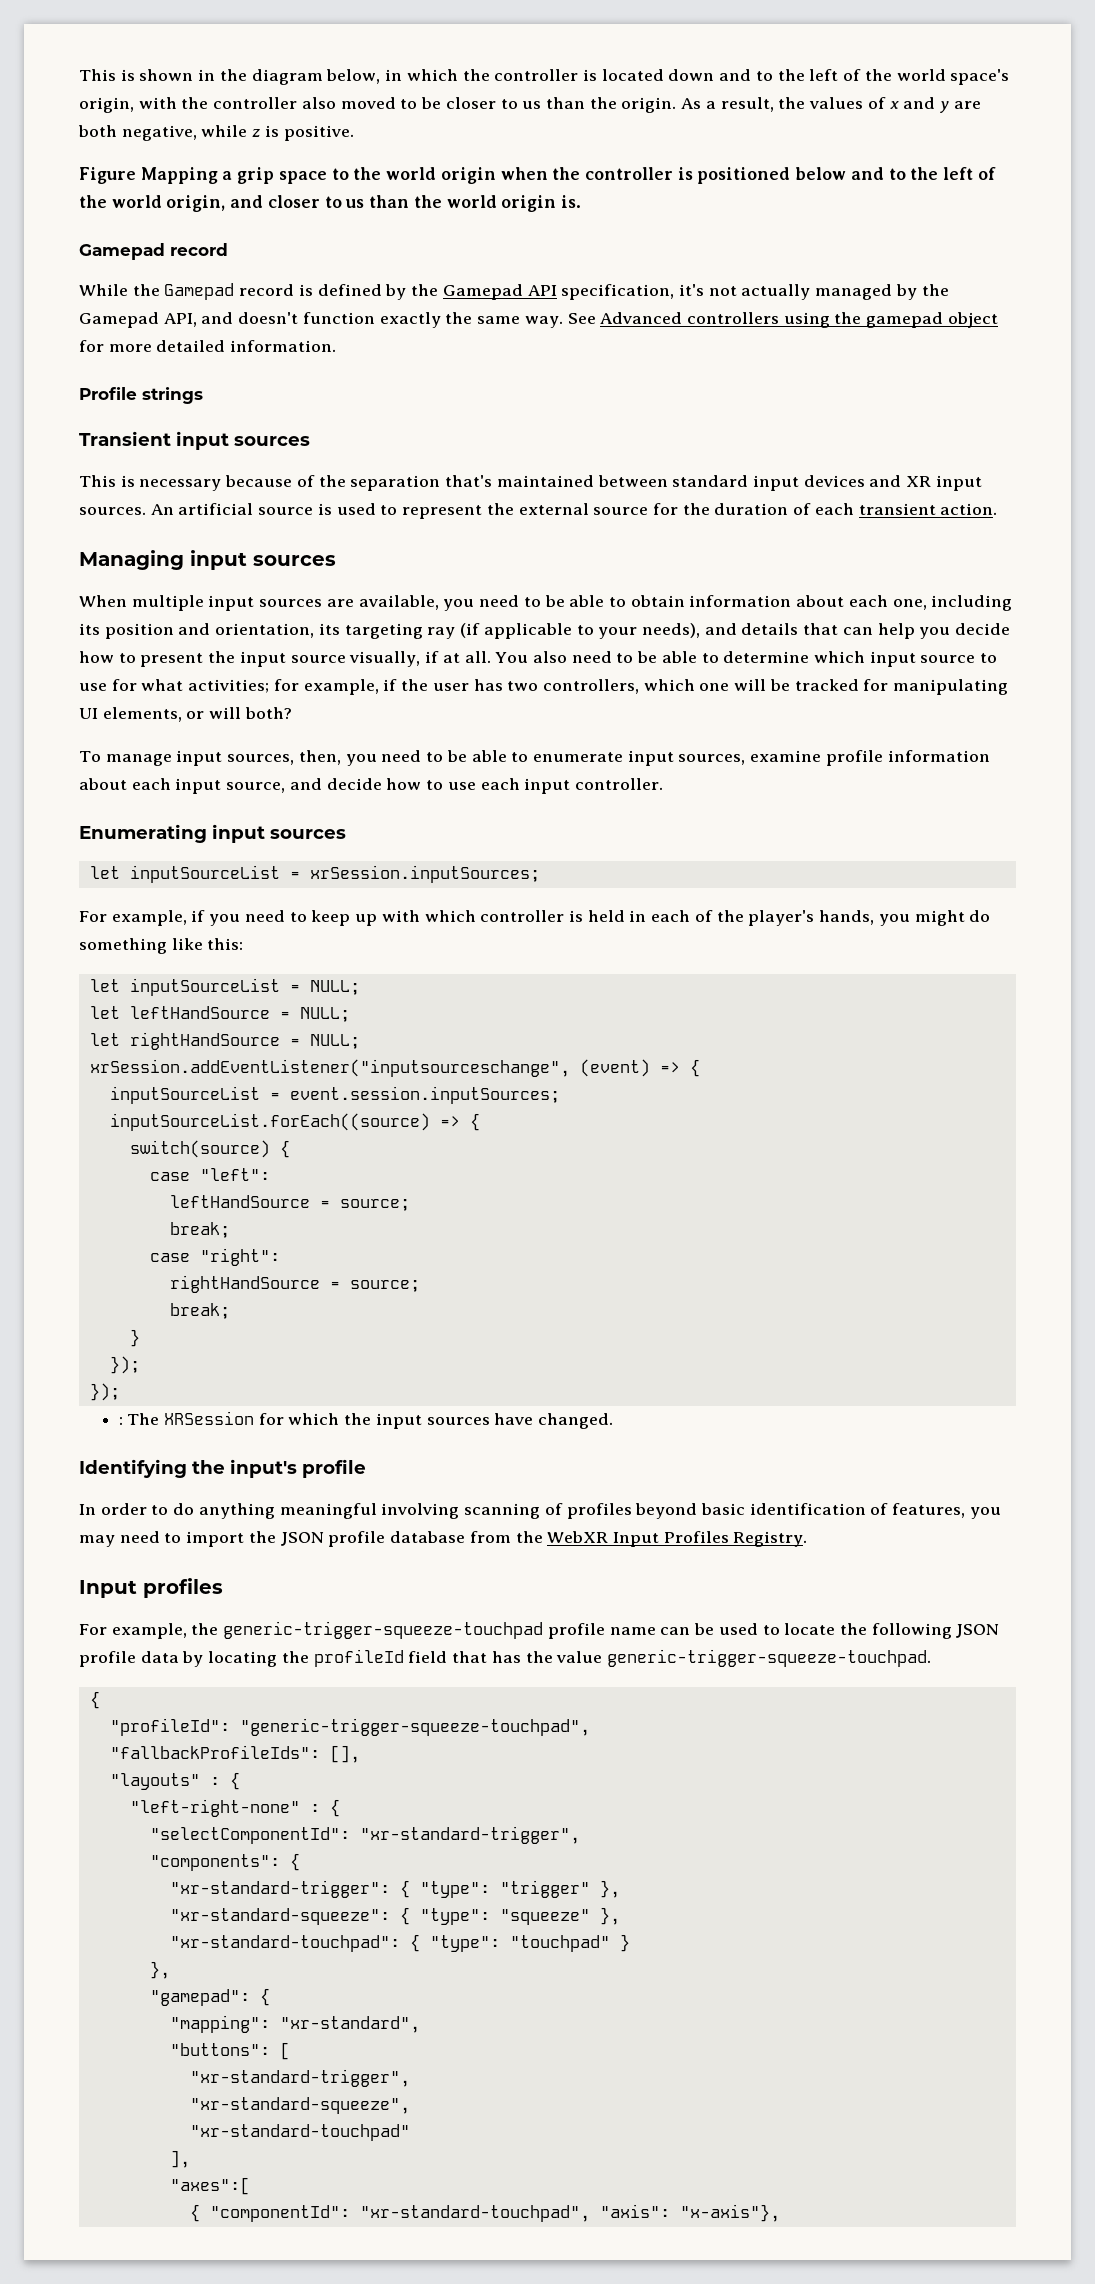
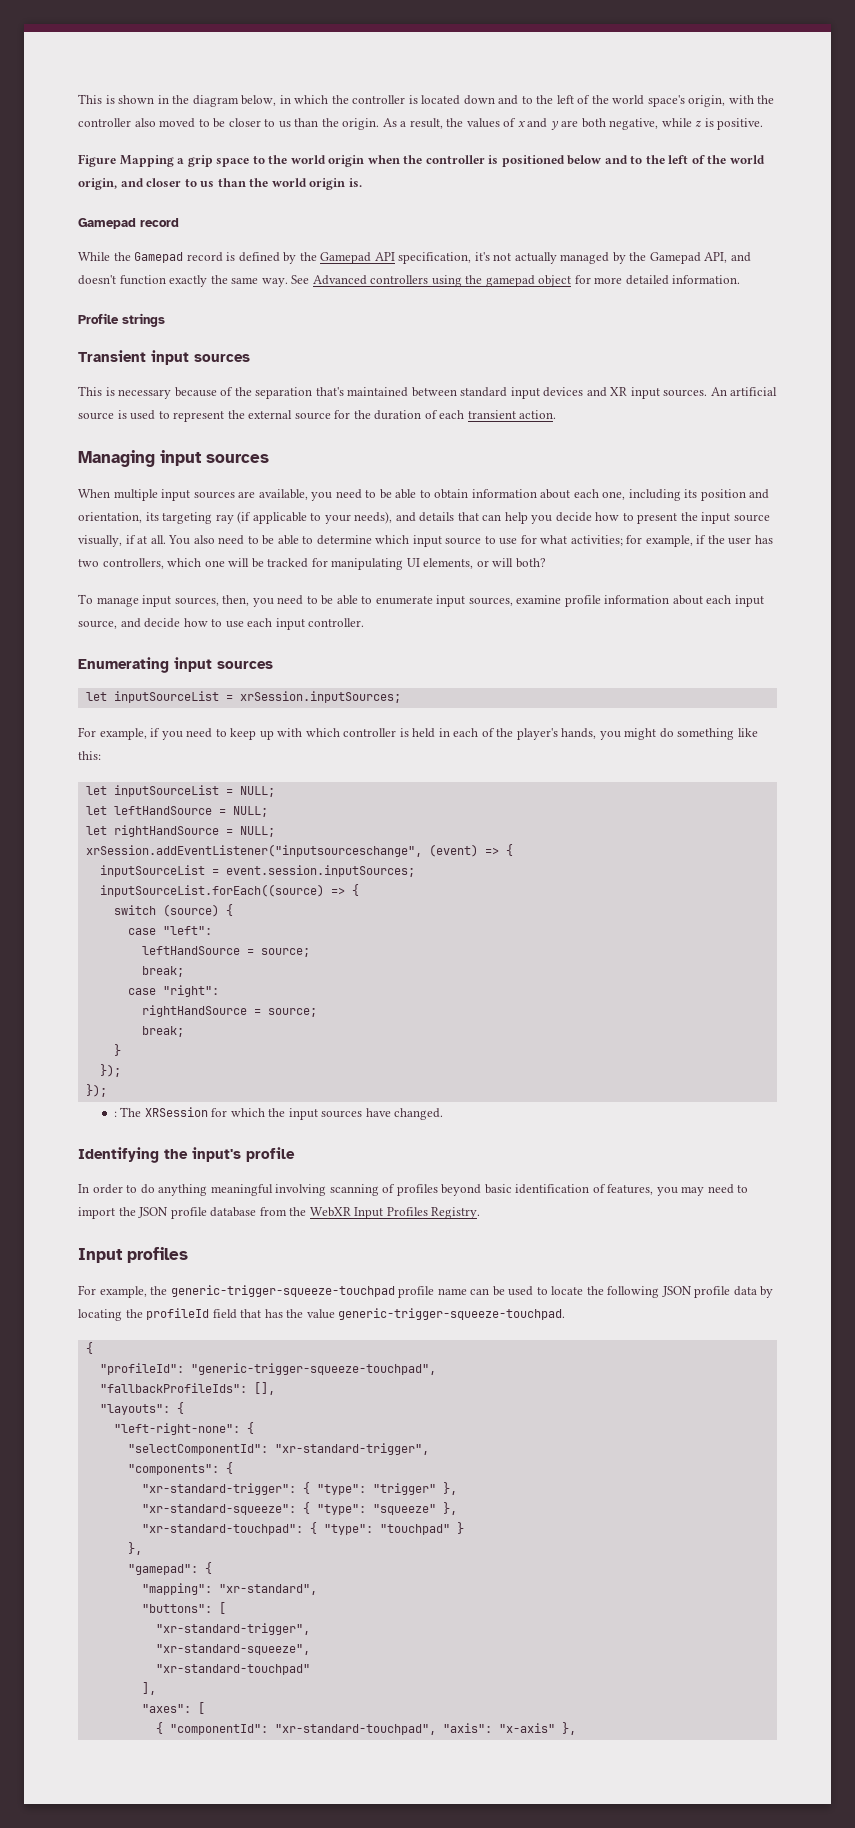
- switch(source) {
+ switch (source) {
- "layouts" : {
- "left-right-none" : {
+ "layouts": {
+ "left-right-none": {
- "axes":[
+ "axes": [
- { "componentId": "xr-standard-touchpad", "axis": "x-axis"},
+ { "componentId": "xr-standard-touchpad", "axis": "x-axis" },

